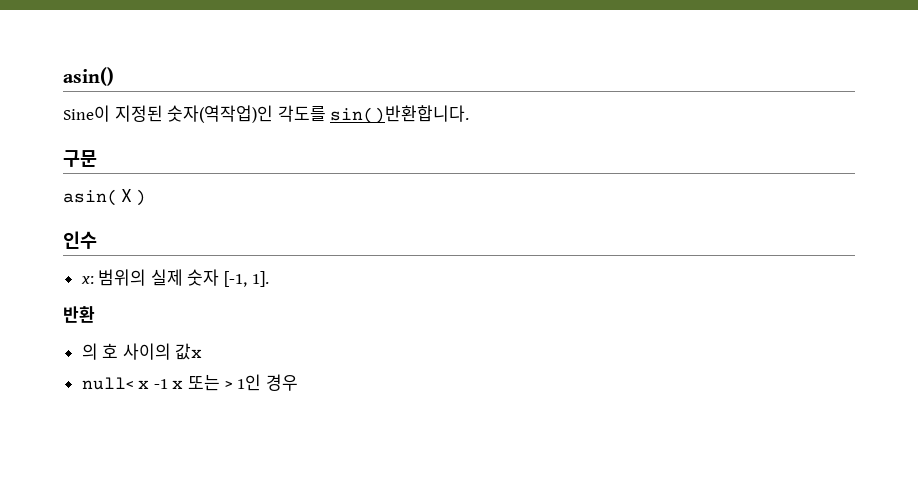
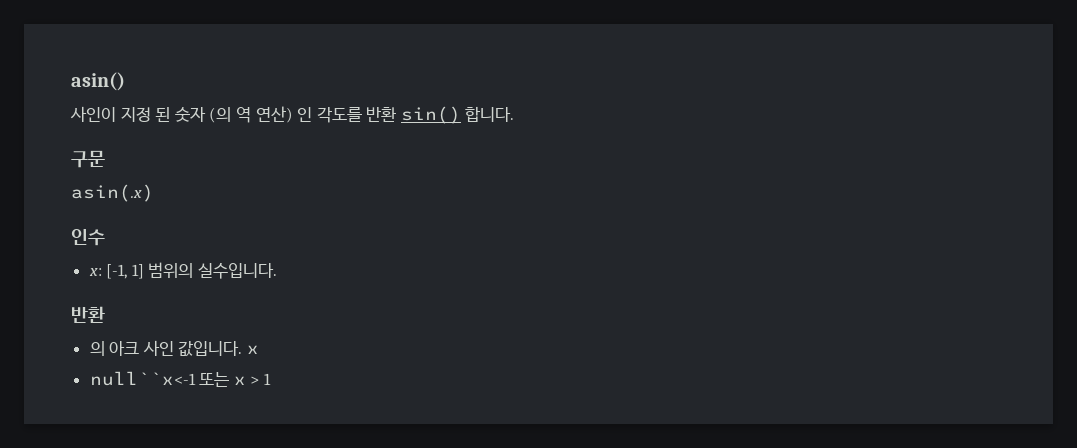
- Sine이 지정된 숫자(역작업)인 각도를 sin()반환합니다.
+ 사인이 지정 된 숫자 (의 역 연산) 인 각도를 반환 sin() 합니다.
- asin(Ⅹ)
+ asin(.x)
- x: 범위의 실제 숫자 [-1, 1].
+ x: [-1, 1] 범위의 실수입니다.
  반환
- 의 호 사이의 값x
- null< x -1 x 또는 > 1인 경우
+ 의 아크 사인 값입니다. x
+ null``x<-1 또는 x > 1

